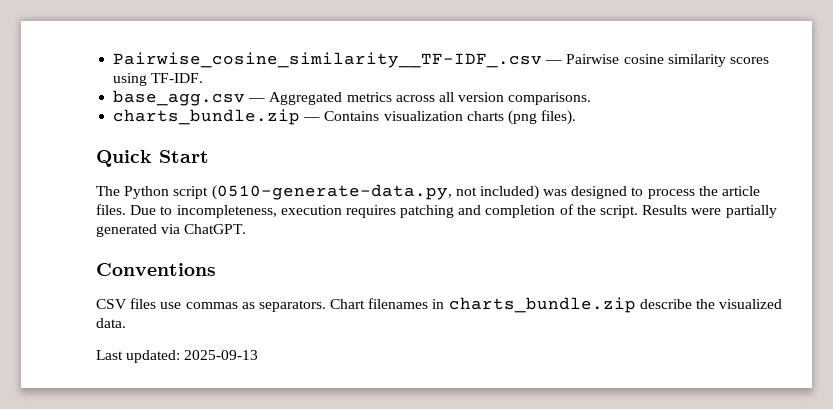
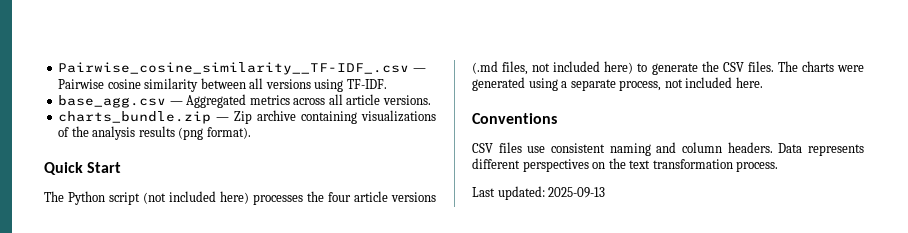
- Pairwise_cosine_similarity__TF-IDF_.csv — Pairwise cosine similarity scores using TF-IDF.
+ Pairwise_cosine_similarity__TF-IDF_.csv — Pairwise cosine similarity between all versions using TF-IDF.
- base_agg.csv — Aggregated metrics across all version comparisons.
+ base_agg.csv — Aggregated metrics across all article versions.
- charts_bundle.zip — Contains visualization charts (png files).
+ charts_bundle.zip — Zip archive containing visualizations of the analysis results (png format).
- The Python script (0510-generate-data.py, not included) was designed to process the article files. Due to incompleteness, execution requires patching and completion of the script. Results were partially generated via ChatGPT.
+ The Python script (not included here) processes the four article versions (.md files, not included here) to generate the CSV files. The charts were generated using a separate process, not included here.
  Conventions
- CSV files use commas as separators. Chart filenames in charts_bundle.zip describe the visualized data.
+ CSV files use consistent naming and column headers. Data represents different perspectives on the text transformation process.

